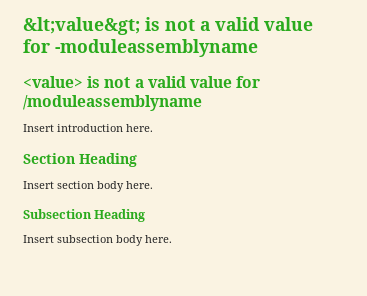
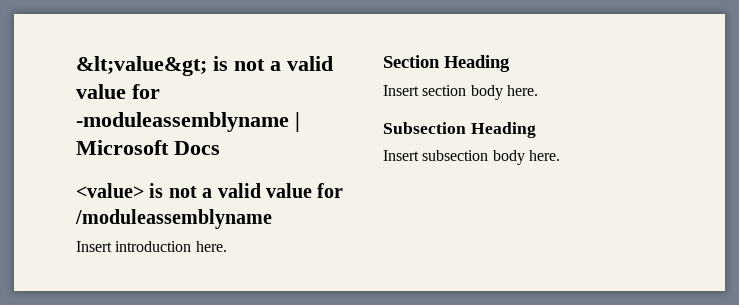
- &lt;value&gt; is not a valid value for -moduleassemblyname
+ &lt;value&gt; is not a valid value for -moduleassemblyname | Microsoft Docs

